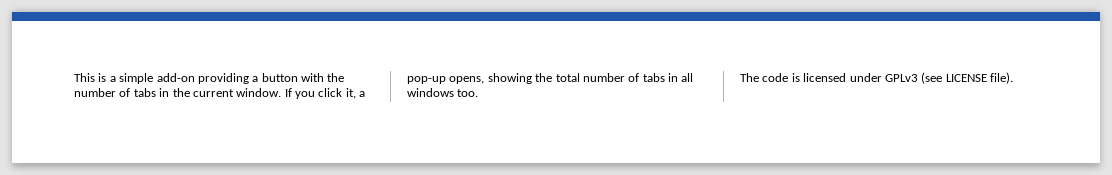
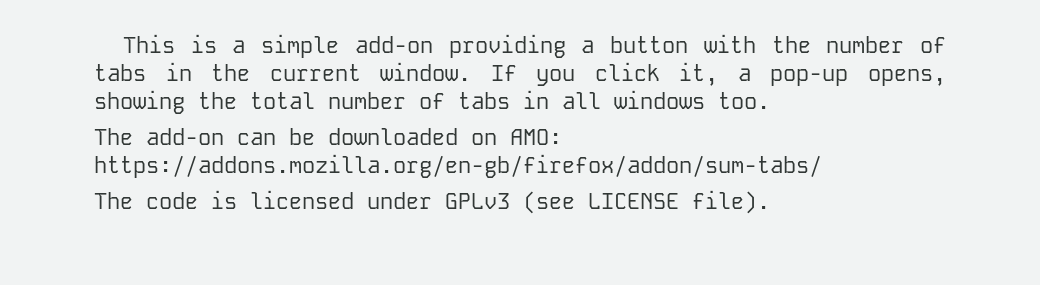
+ The add-on can be downloaded on AMO: https://addons.mozilla.org/en-gb/firefox/addon/sum-tabs/

